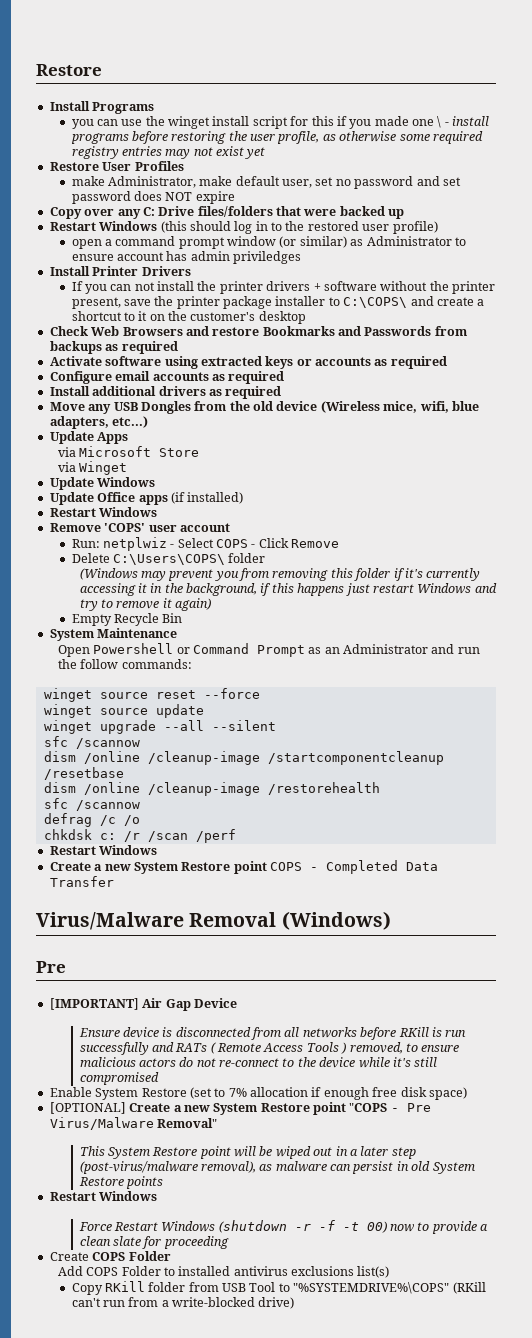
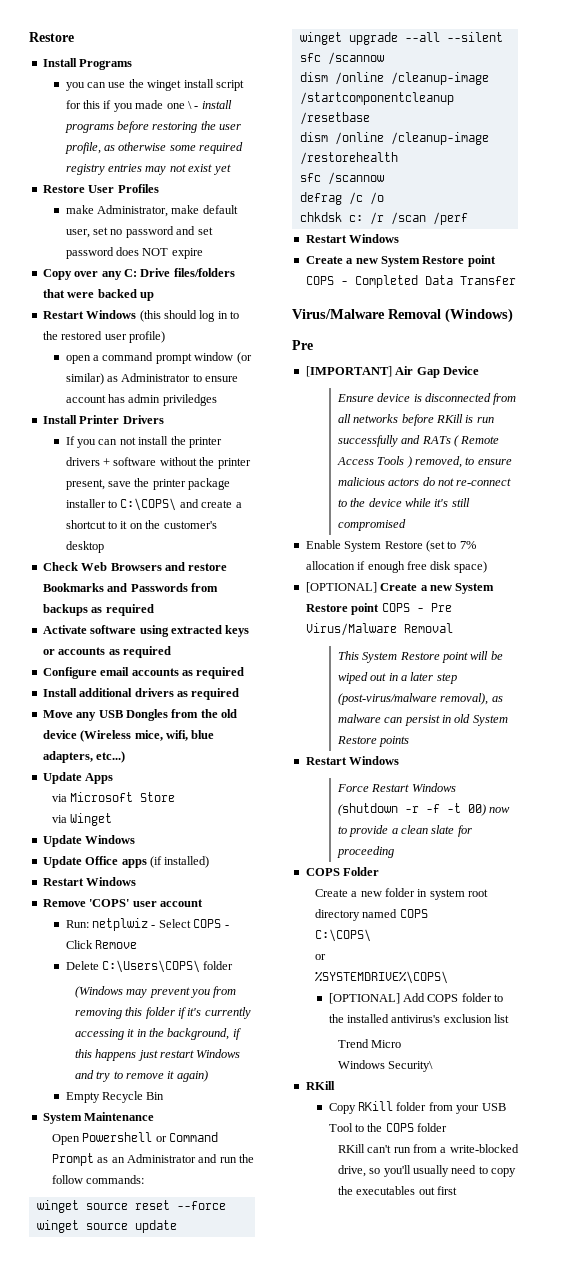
- [OPTIONAL] Create a new System Restore point "COPS - Pre Virus/Malware Removal"
+ [OPTIONAL] Create a new System Restore point COPS - Pre Virus/Malware Removal
- Create COPS Folder
+ COPS Folder
- Add COPS Folder to installed antivirus exclusions list(s)
+ Create a new folder in system root directory named COPS
+ C:\COPS\
+ or
+ %SYSTEMDRIVE%\COPS\
+ [OPTIONAL] Add COPS folder to the installed antivirus's exclusion list
+ Trend Micro
+ Windows Security\
+ RKill
- Copy RKill folder from USB Tool to "%SYSTEMDRIVE%\COPS" (RKill can't run from a write-blocked drive)
+ Copy RKill folder from your USB Tool to the COPS folder
+ RKill can't run from a write-blocked drive, so you'll usually need to copy the executables out first

